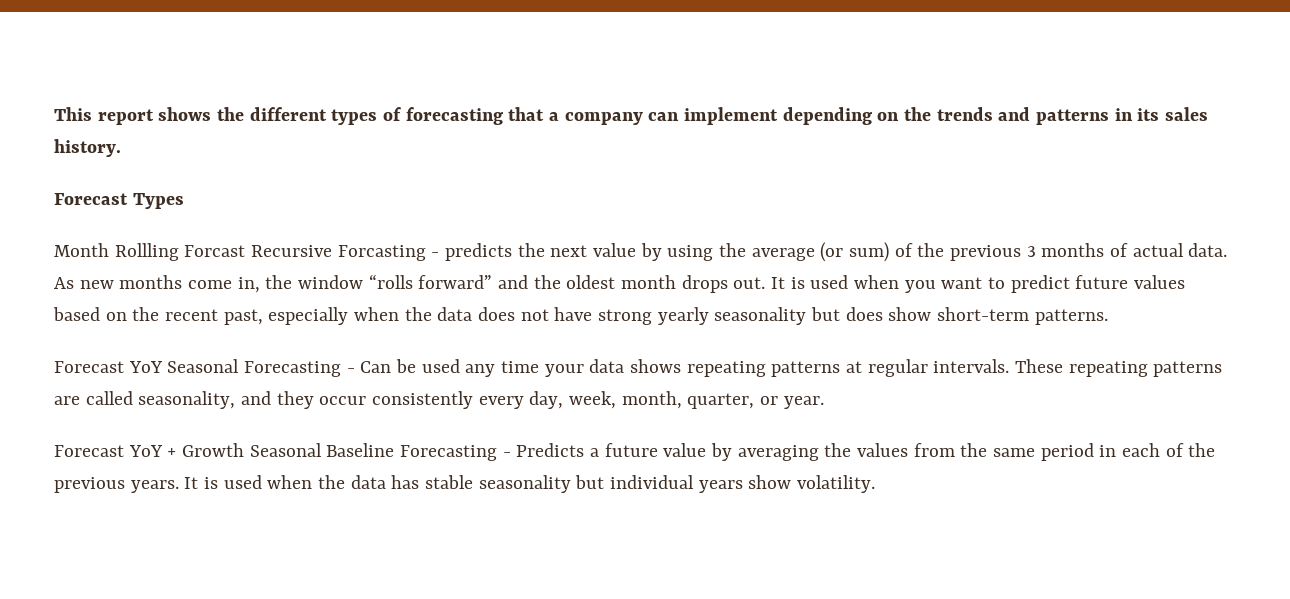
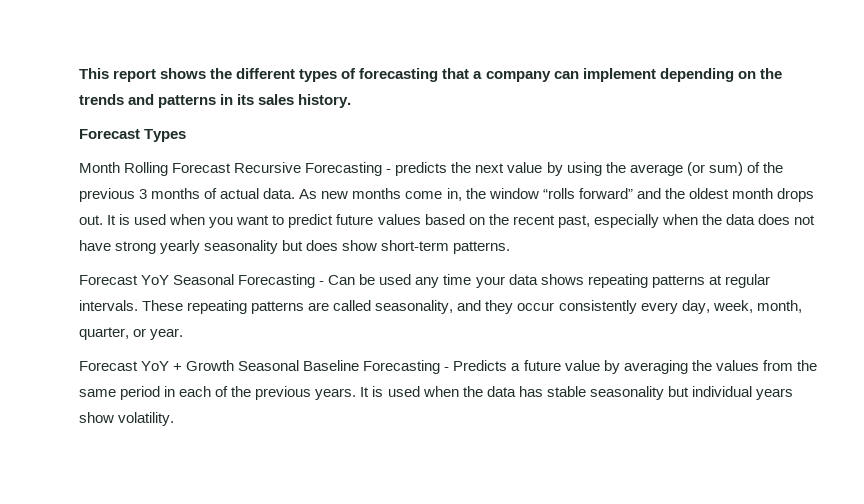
- Month Rollling Forcast Recursive Forcasting - predicts the next value by using the average (or sum) of the previous 3 months of actual data.
+ Month Rolling Forecast Recursive Forecasting - predicts the next value by using the average (or sum) of the previous 3 months of actual data.

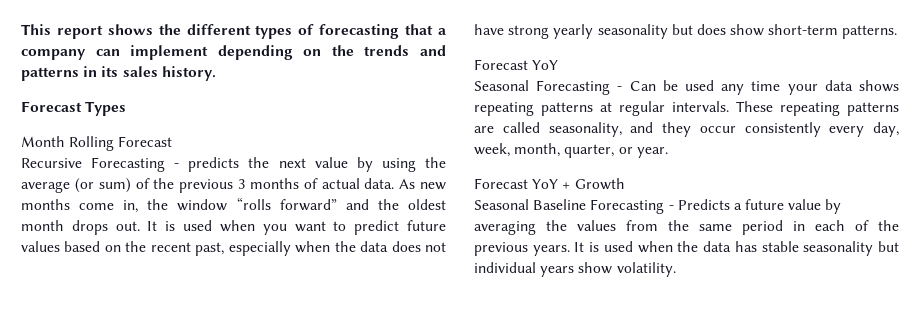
- Month Rolling Forecast Recursive Forecasting - predicts the next value by using the average (or sum) of the previous 3 months of actual data.
+ Month Rolling Forecast
+ Recursive Forecasting - predicts the next value by using the average (or sum) of the previous 3 months of actual data.
  It is used when you want to predict future values based on the recent past, especially when the data does not have strong yearly seasonality but does show short-term patterns.
- Forecast YoY Seasonal Forecasting - Can be used any time your data shows repeating patterns at regular intervals.
+ Forecast YoY
+ Seasonal Forecasting - Can be used any time your data shows repeating patterns at regular intervals.
- Forecast YoY + Growth Seasonal Baseline Forecasting - Predicts a future value by averaging the values from the same period in each of the previous years.
+ Forecast YoY + Growth
+ Seasonal Baseline Forecasting - Predicts a future value by averaging the values from the same period in each of the previous years.

